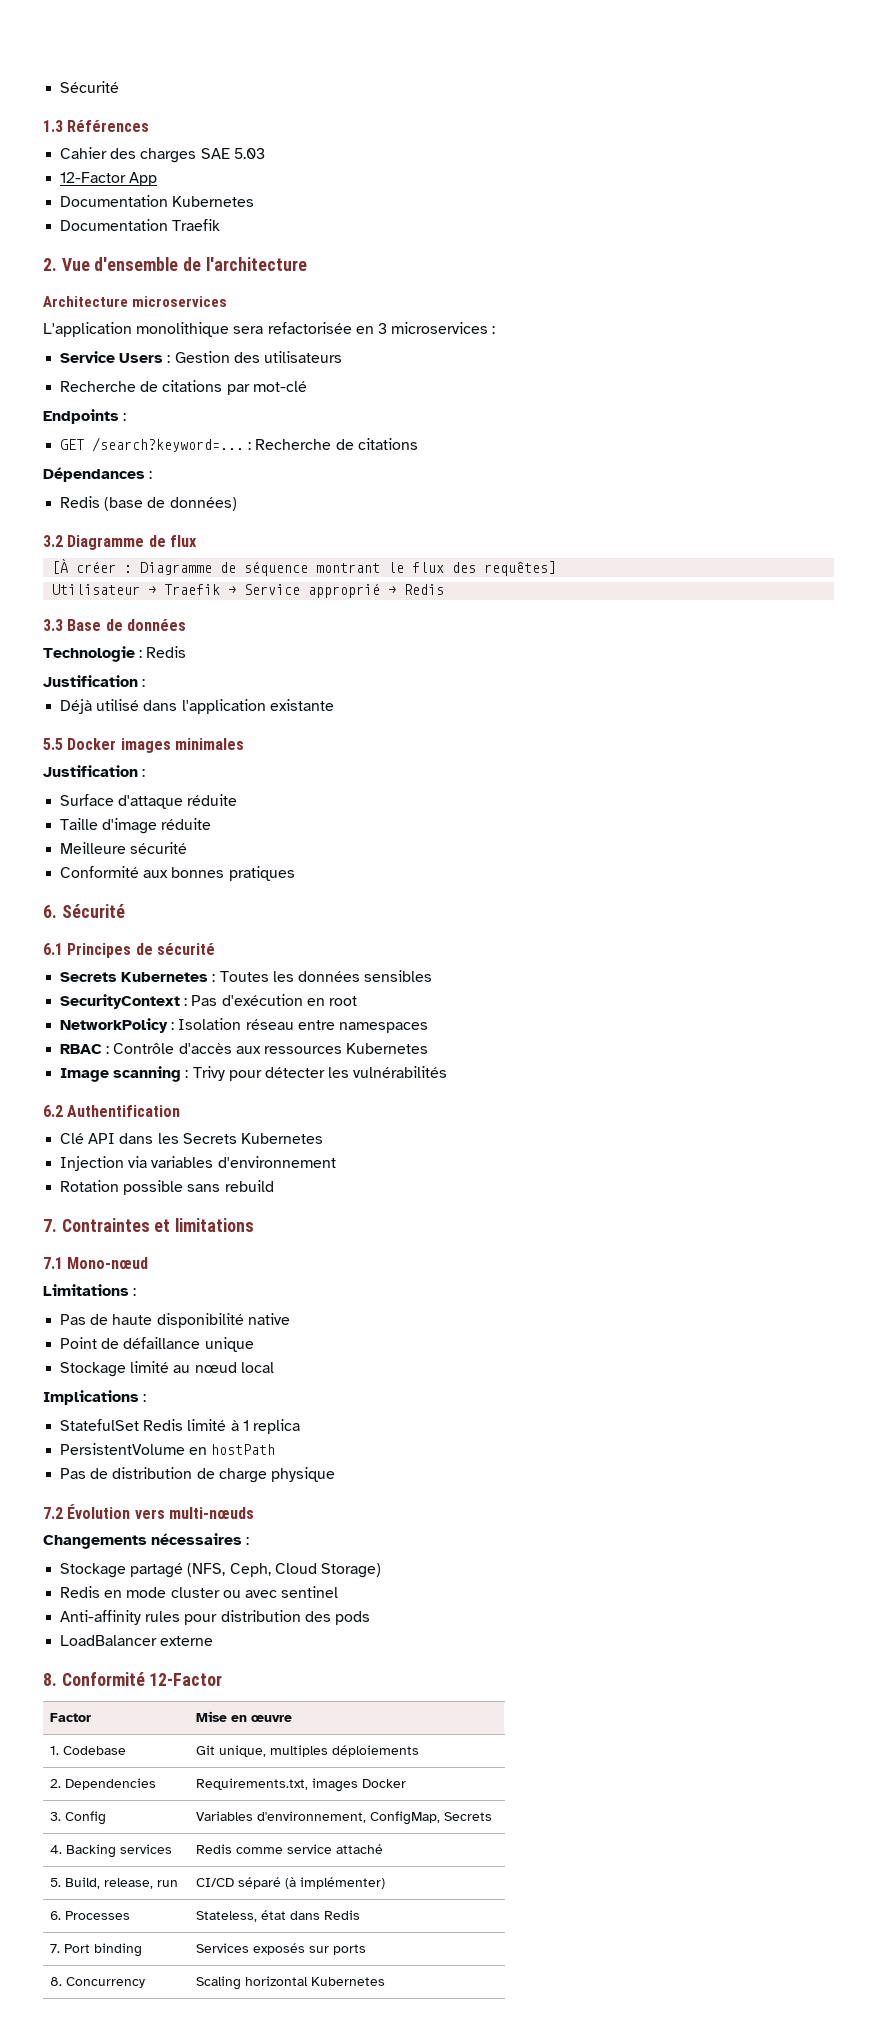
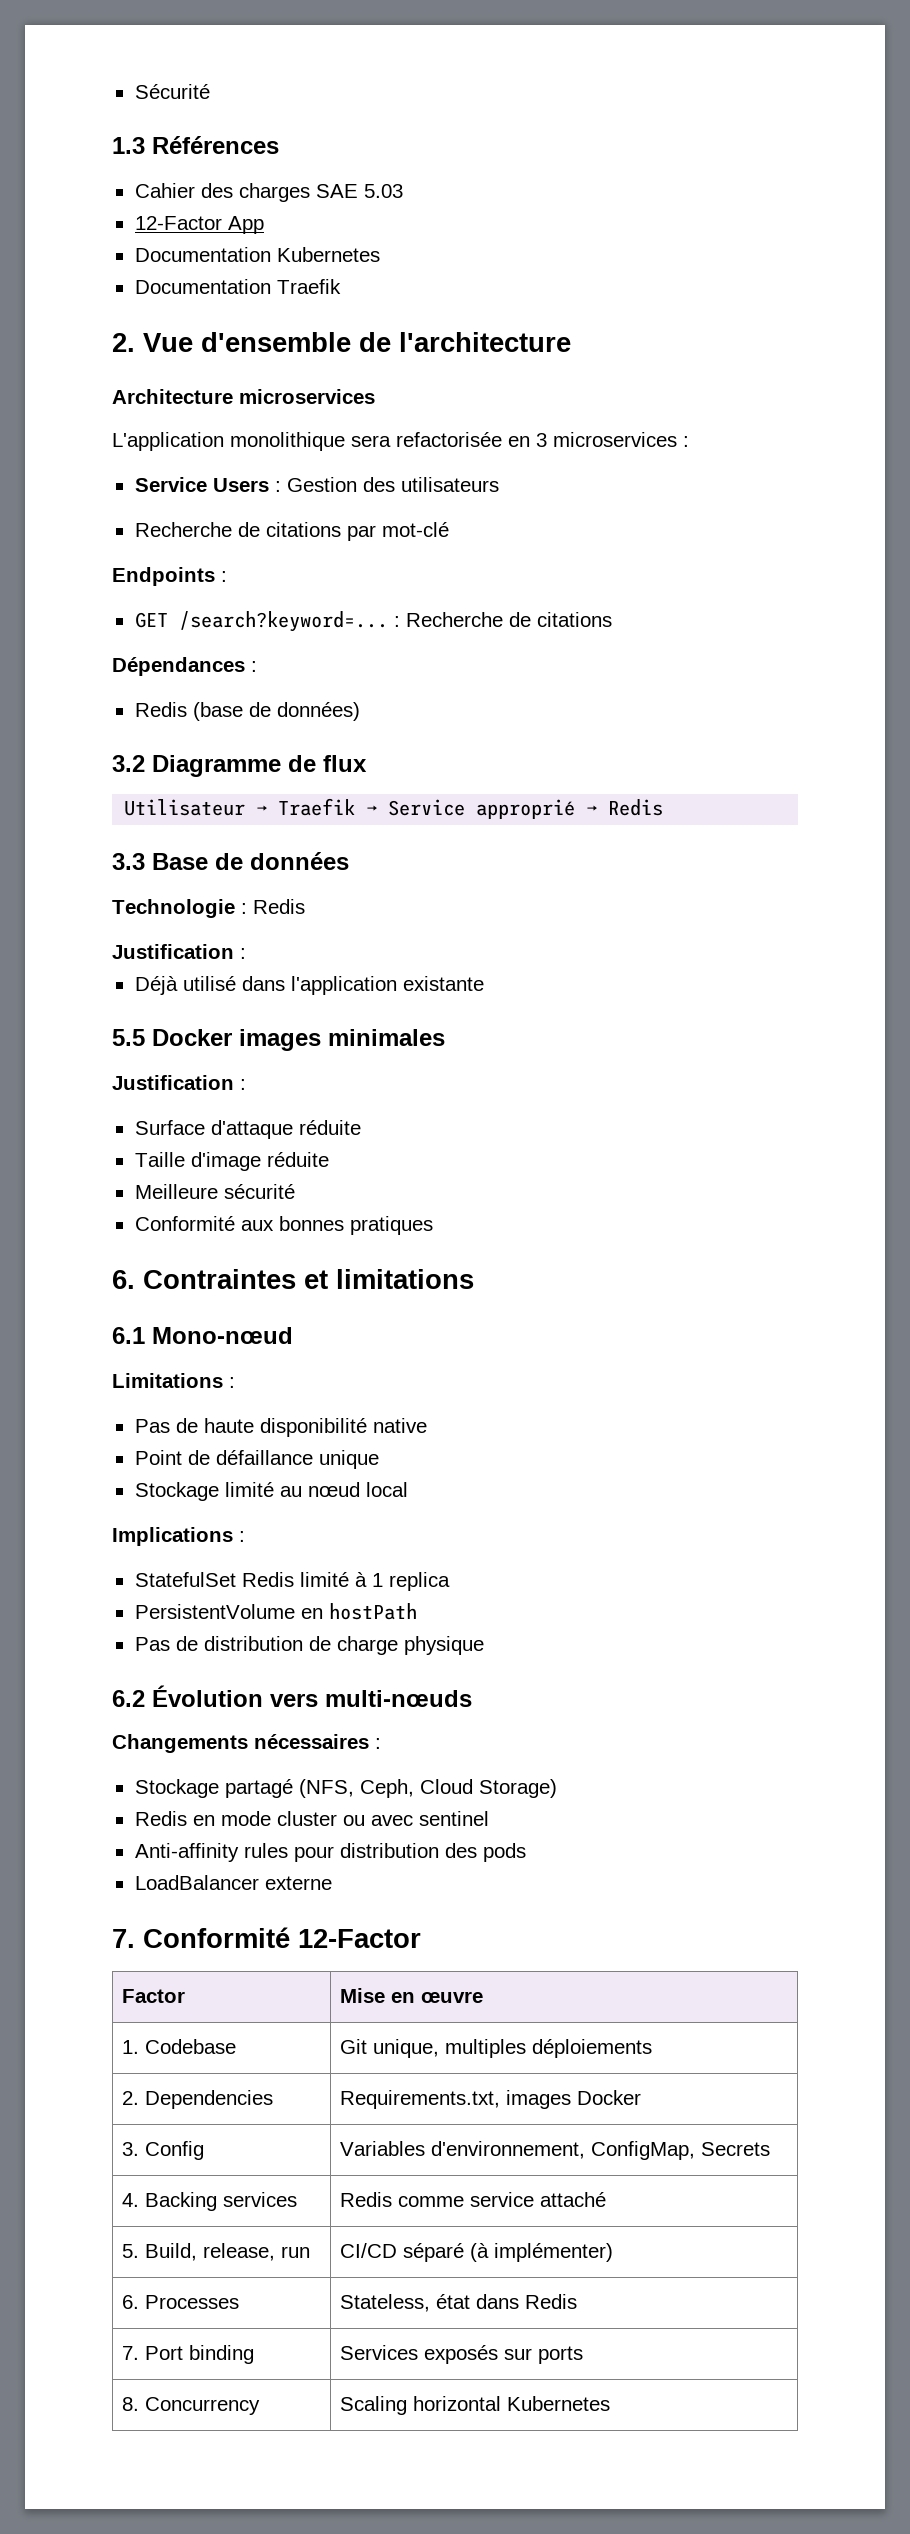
- [À créer : Diagramme de séquence montrant le flux des requêtes]
- 6. Sécurité
- 6.1 Principes de sécurité
- Secrets Kubernetes : Toutes les données sensibles
- SecurityContext : Pas d'exécution en root
- NetworkPolicy : Isolation réseau entre namespaces
- RBAC : Contrôle d'accès aux ressources Kubernetes
- Image scanning : Trivy pour détecter les vulnérabilités
- 6.2 Authentification
- Clé API dans les Secrets Kubernetes
- Injection via variables d'environnement
- Rotation possible sans rebuild
- 7. Contraintes et limitations
+ 6. Contraintes et limitations
- 7.1 Mono-nœud
+ 6.1 Mono-nœud
- 7.2 Évolution vers multi-nœuds
+ 6.2 Évolution vers multi-nœuds
- 8. Conformité 12-Factor
+ 7. Conformité 12-Factor

